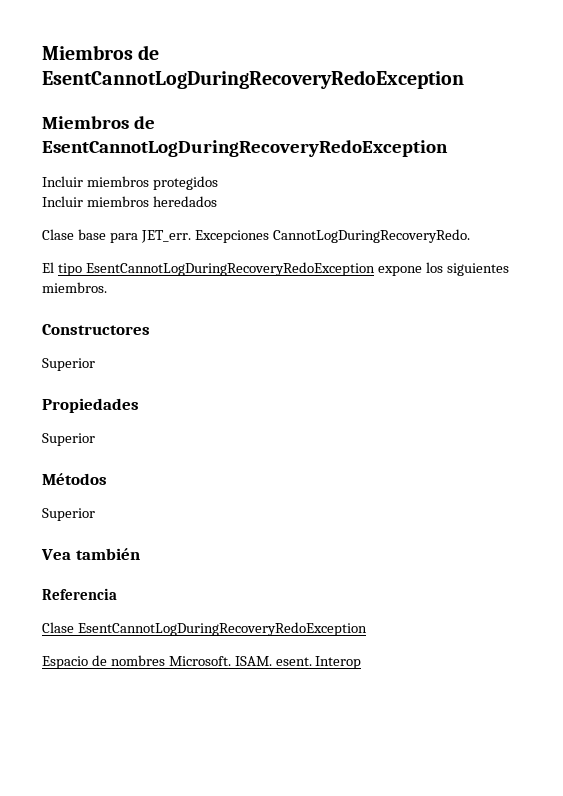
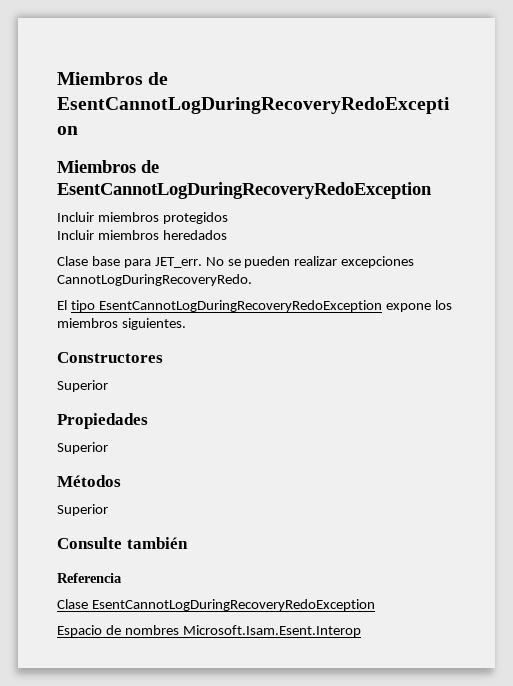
- Excepciones CannotLogDuringRecoveryRedo.
+ No se pueden realizar excepciones CannotLogDuringRecoveryRedo.
- El tipo EsentCannotLogDuringRecoveryRedoException expone los siguientes miembros.
+ El tipo EsentCannotLogDuringRecoveryRedoException expone los miembros siguientes.
- Vea también
+ Consulte también
- Espacio de nombres Microsoft. ISAM. esent. Interop
+ Espacio de nombres Microsoft.Isam.Esent.Interop

